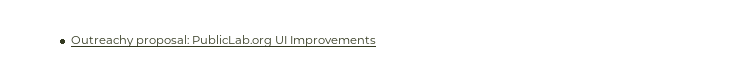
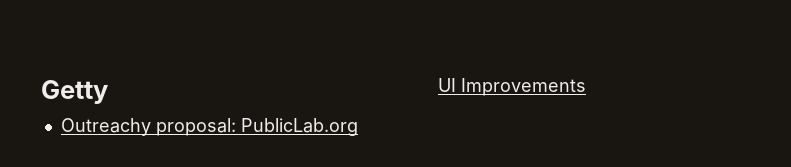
+ Getty

